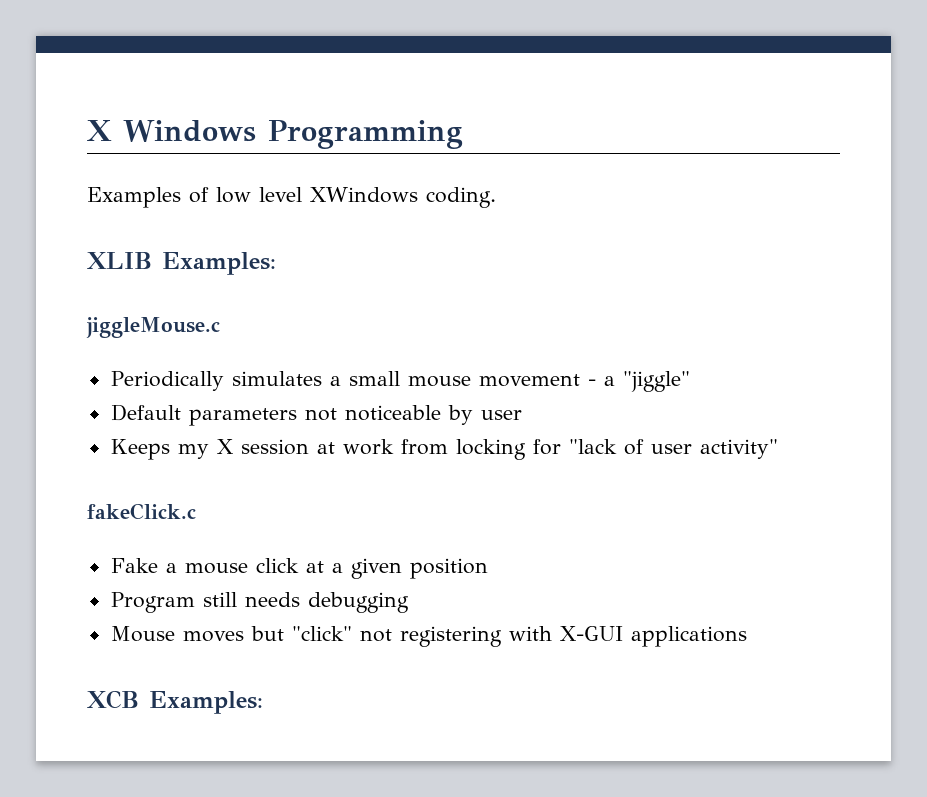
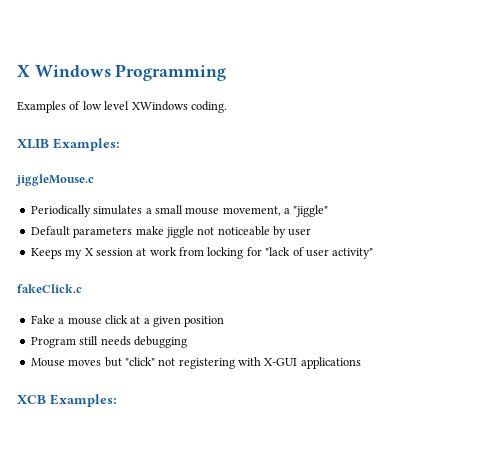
- Periodically simulates a small mouse movement - a "jiggle"
+ Periodically simulates a small mouse movement, a "jiggle"
- Default parameters not noticeable by user
+ Default parameters make jiggle not noticeable by user

